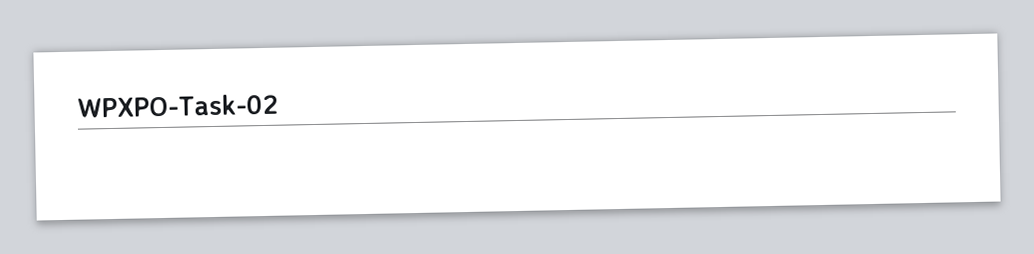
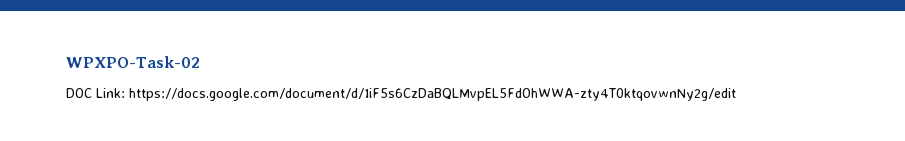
+ DOC Link: https://docs.google.com/document/d/1iF5s6CzDaBQLMvpEL5FdOhWWA-zty4T0ktqovwnNy2g/edit

